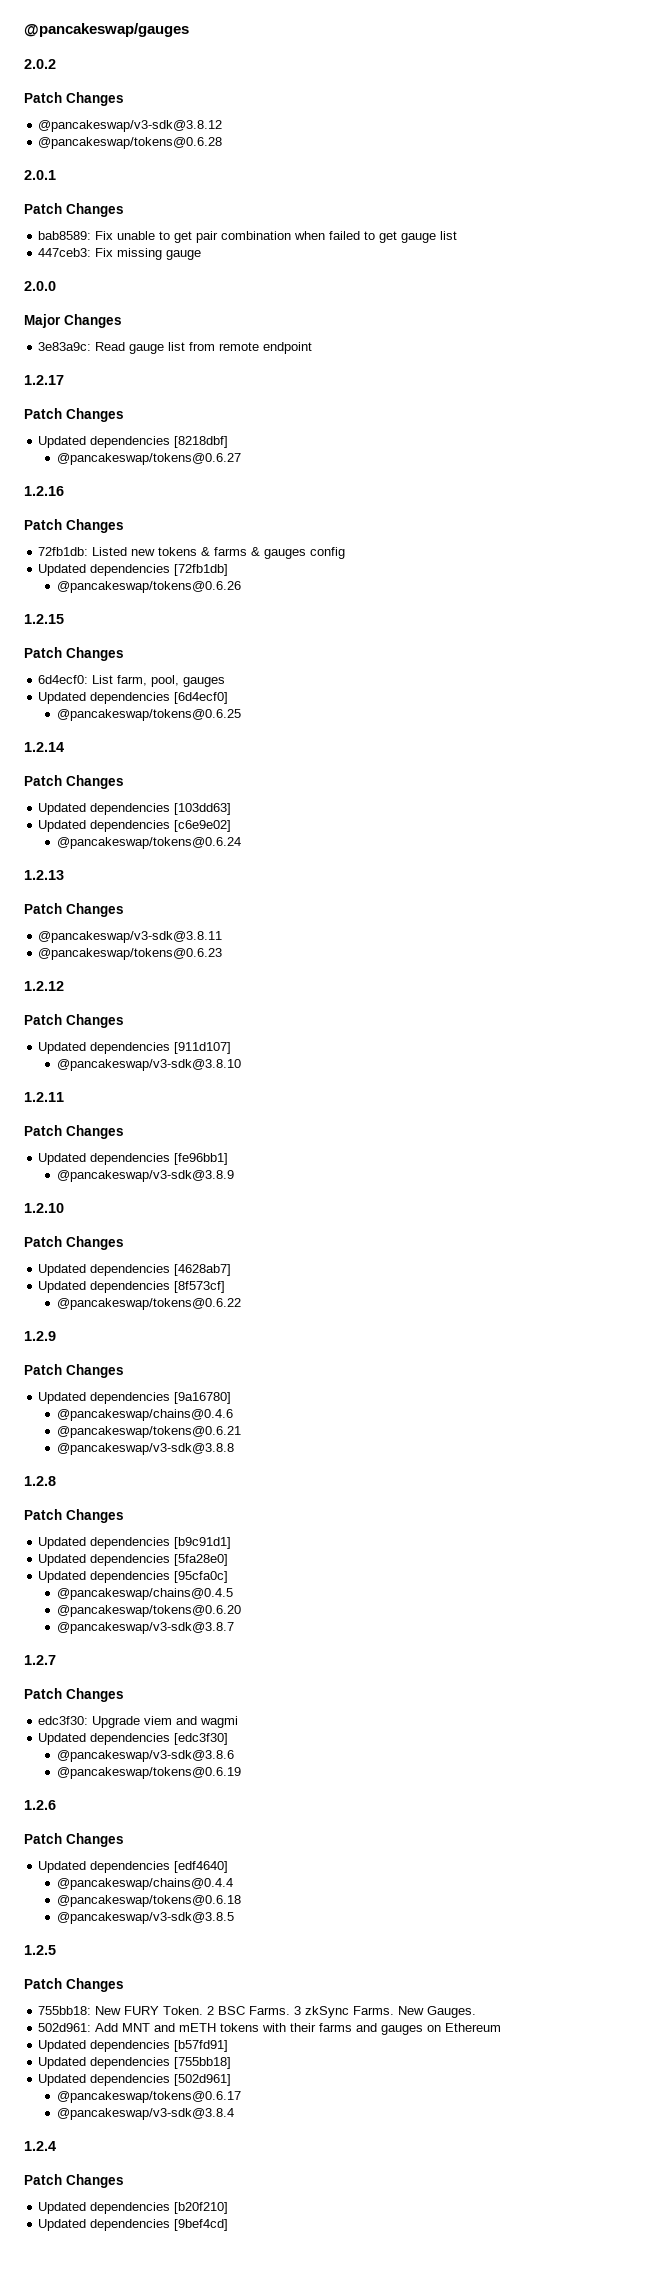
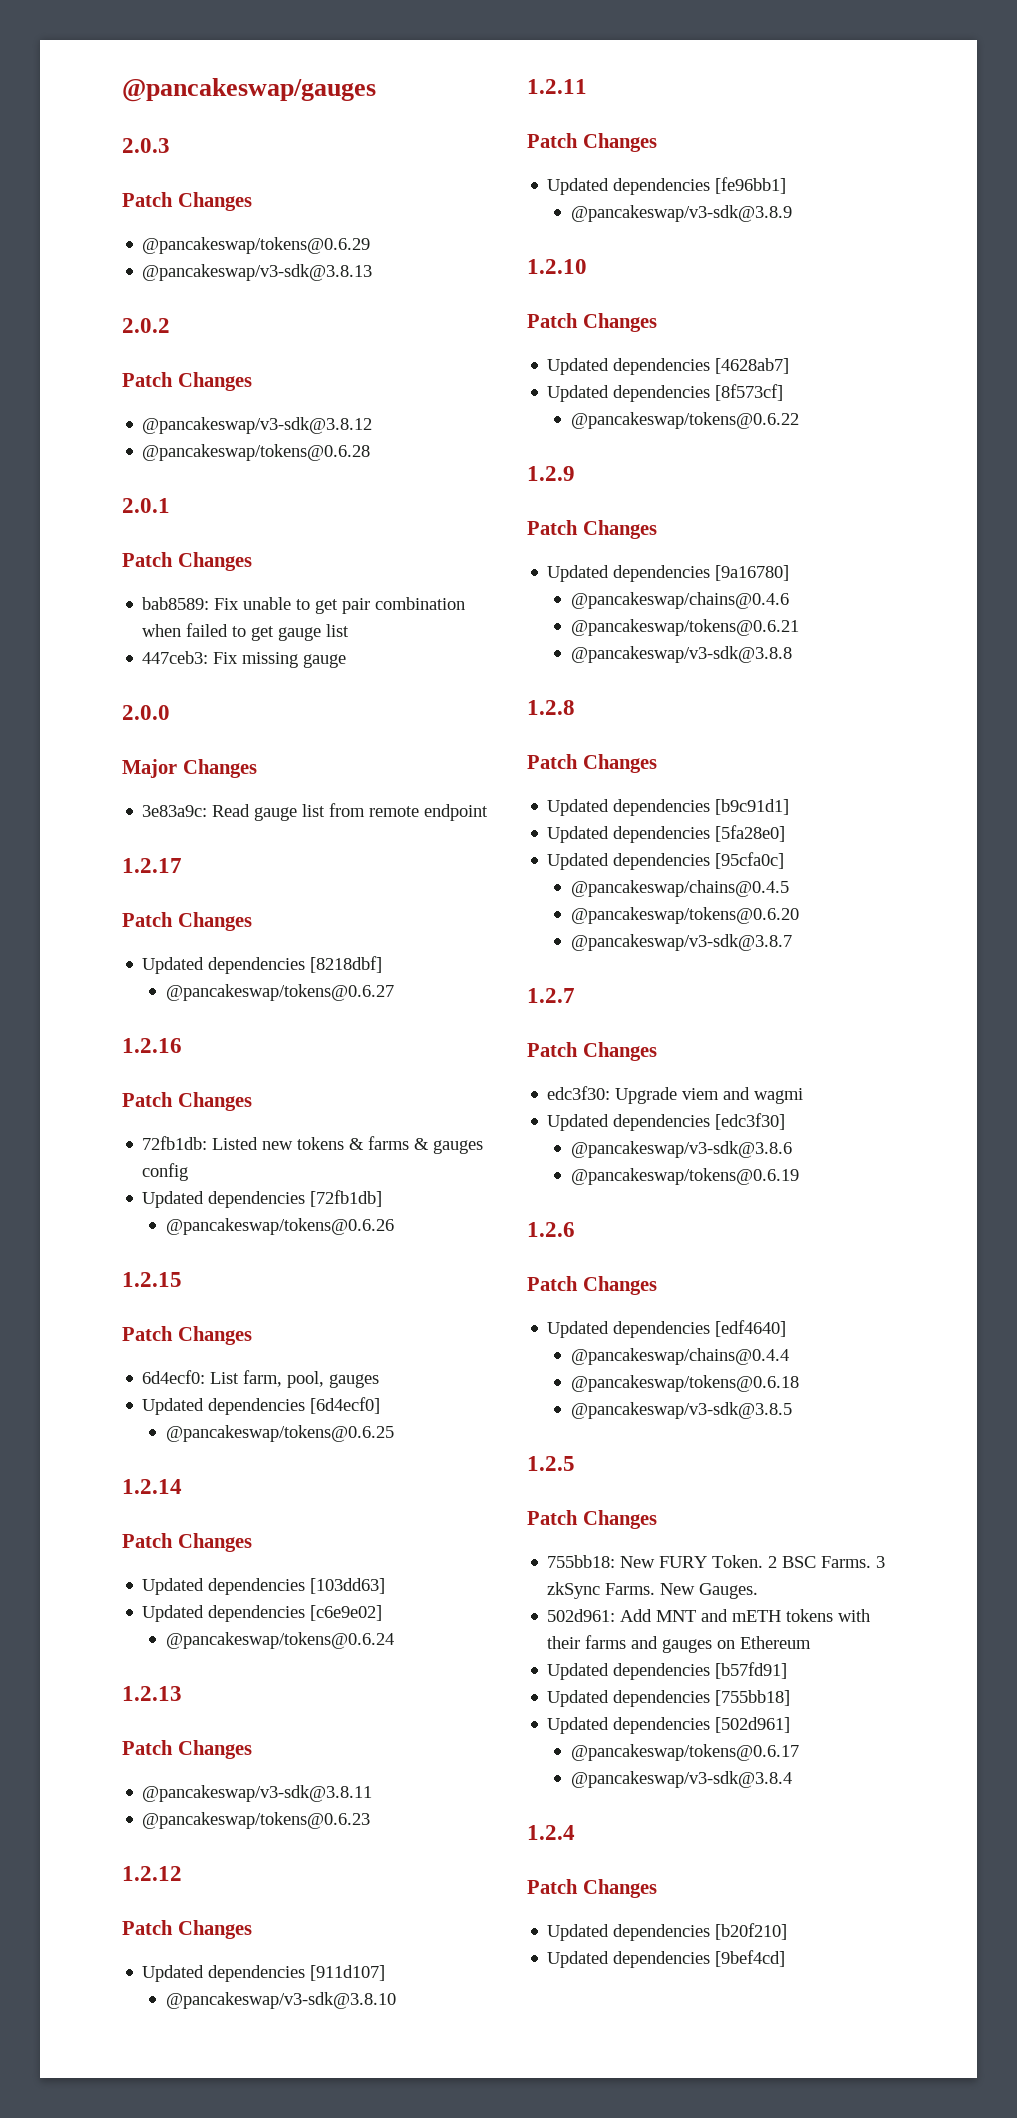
+ 2.0.3
+ Patch Changes
+ @pancakeswap/tokens@0.6.29
+ @pancakeswap/v3-sdk@3.8.13

